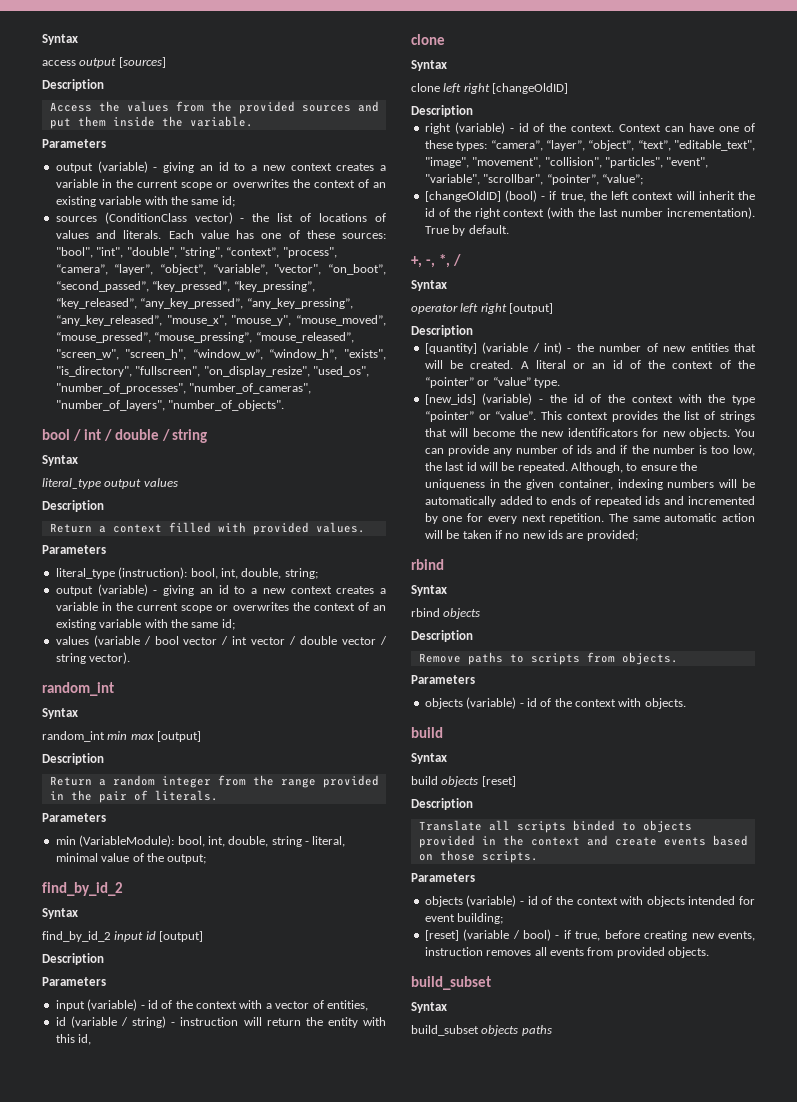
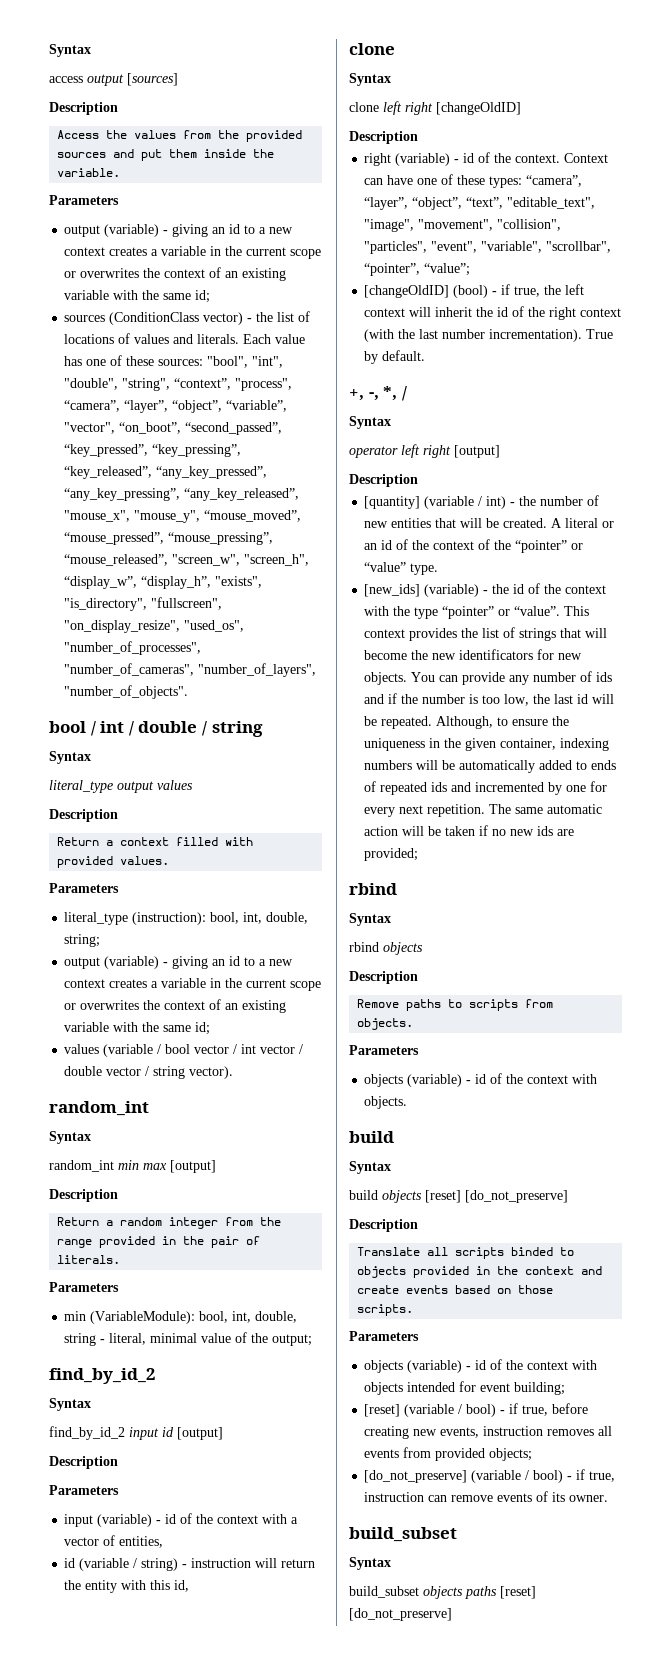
- Each value has one of these sources: "bool", "int", "double", "string", “context”, "process", “camera”, “layer”, “object”, “variable”, "vector", “on_boot”, “second_passed”, “key_pressed”, “key_pressing”, “key_released”, “any_key_pressed”, “any_key_pressing”, “any_key_released”, "mouse_x", "mouse_y", “mouse_moved”, “mouse_pressed”, “mouse_pressing”, “mouse_released”, "screen_w", "screen_h", “window_w”, “window_h”, "exists", "is_directory", "fullscreen", "on_display_resize", "used_os", "number_of_processes", "number_of_cameras", "number_of_layers", "number_of_objects".
+ Each value has one of these sources: "bool", "int", "double", "string", “context”, "process", “camera”, “layer”, “object”, “variable”, "vector", “on_boot”, “second_passed”, “key_pressed”, “key_pressing”, “key_released”, “any_key_pressed”, “any_key_pressing”, “any_key_released”, "mouse_x", "mouse_y", “mouse_moved”, “mouse_pressed”, “mouse_pressing”, “mouse_released”, "screen_w", "screen_h", “display_w”, “display_h”, "exists", "is_directory", "fullscreen", "on_display_resize", "used_os", "number_of_processes", "number_of_cameras", "number_of_layers", "number_of_objects".
- build objects [reset]
+ build objects [reset] [do_not_preserve]
- [reset] (variable / bool) - if true, before creating new events, instruction removes all events from provided objects.
+ [reset] (variable / bool) - if true, before creating new events, instruction removes all events from provided objects;
+ [do_not_preserve] (variable / bool) - if true, instruction can remove events of its owner.
- build_subset objects paths
+ build_subset objects paths [reset] [do_not_preserve]

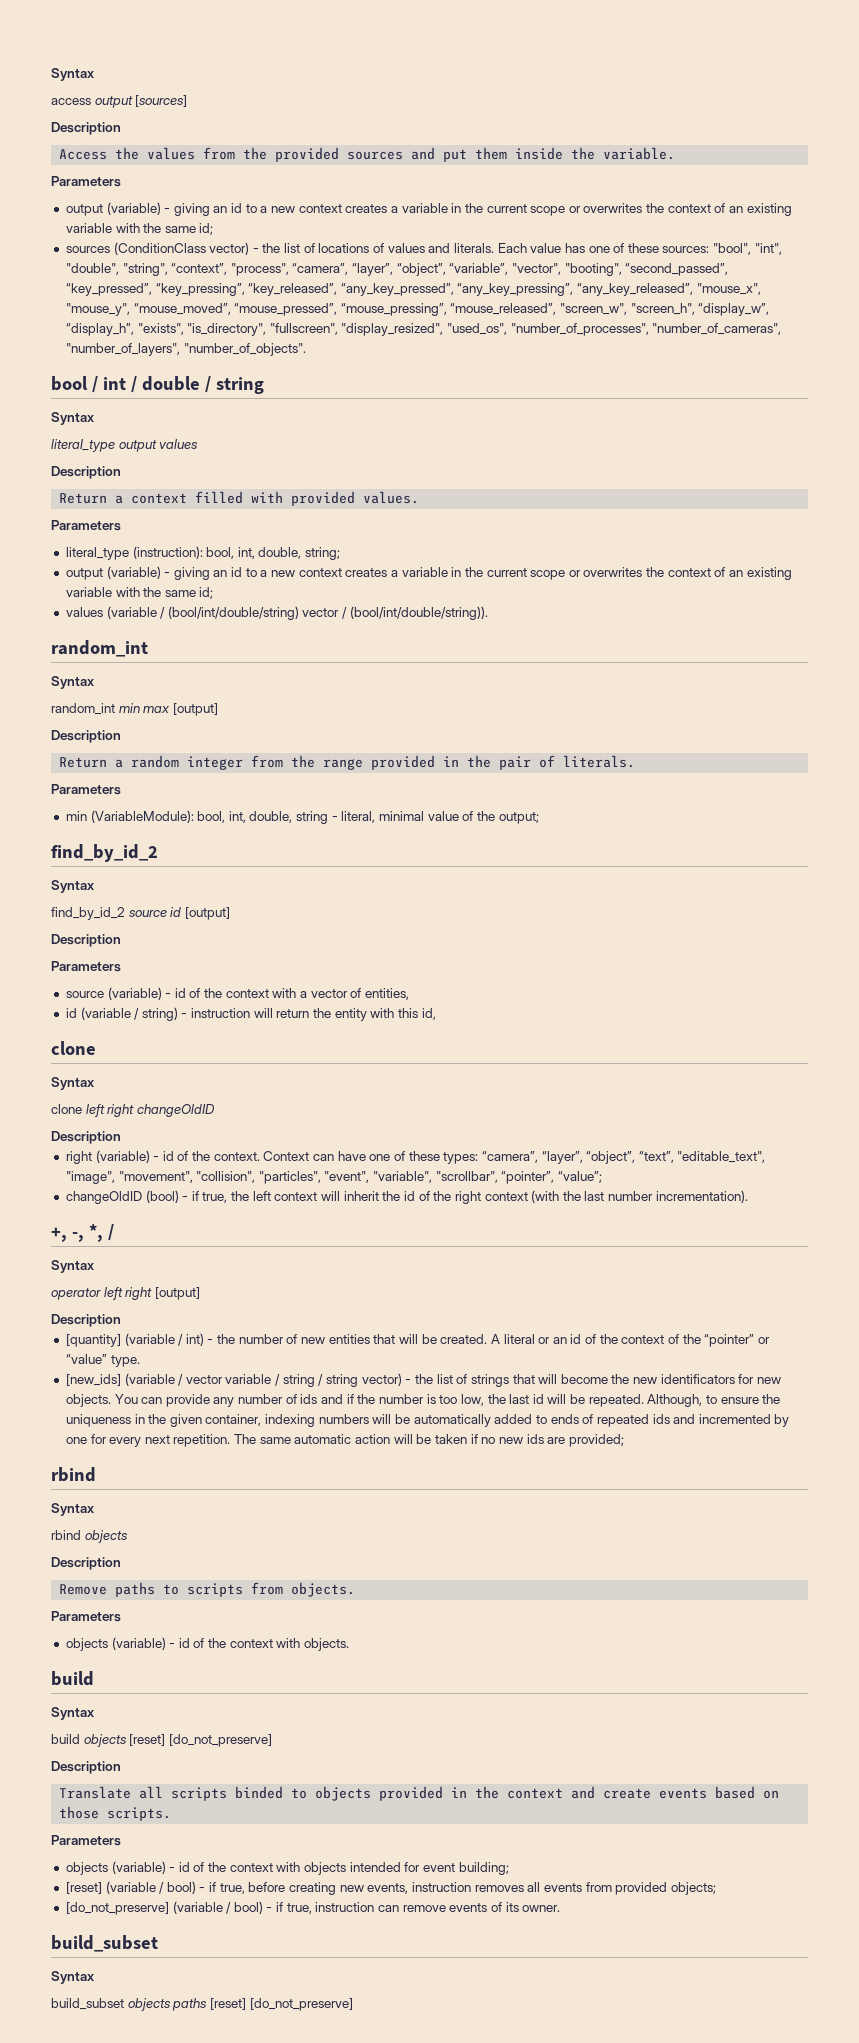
- Each value has one of these sources: "bool", "int", "double", "string", “context”, "process", “camera”, “layer”, “object”, “variable”, "vector", “on_boot”, “second_passed”, “key_pressed”, “key_pressing”, “key_released”, “any_key_pressed”, “any_key_pressing”, “any_key_released”, "mouse_x", "mouse_y", “mouse_moved”, “mouse_pressed”, “mouse_pressing”, “mouse_released”, "screen_w", "screen_h", “display_w”, “display_h”, "exists", "is_directory", "fullscreen", "on_display_resize", "used_os", "number_of_processes", "number_of_cameras", "number_of_layers", "number_of_objects".
+ Each value has one of these sources: "bool", "int", "double", "string", “context”, "process", “camera”, “layer”, “object”, “variable”, "vector", "booting", “second_passed”, “key_pressed”, “key_pressing”, “key_released”, “any_key_pressed”, “any_key_pressing”, “any_key_released”, "mouse_x", "mouse_y", “mouse_moved”, “mouse_pressed”, “mouse_pressing”, “mouse_released”, "screen_w", "screen_h", “display_w”, “display_h”, "exists", "is_directory", "fullscreen", "display_resized", "used_os", "number_of_processes", "number_of_cameras", "number_of_layers", "number_of_objects".
- values (variable / bool vector / int vector / double vector / string vector).
+ values (variable / (bool/int/double/string) vector / (bool/int/double/string)).
- find_by_id_2 input id [output]
+ find_by_id_2 source id [output]
- input (variable) - id of the context with a vector of entities,
+ source (variable) - id of the context with a vector of entities,
- clone left right [changeOldID]
+ clone left right changeOldID
- [changeOldID] (bool) - if true, the left context will inherit the id of the right context (with the last number incrementation). True by default.
+ changeOldID (bool) - if true, the left context will inherit the id of the right context (with the last number incrementation).
- [new_ids] (variable) - the id of the context with the type “pointer” or “value”. This context provides the list of strings that will become the new identificators for new objects.
+ [new_ids] (variable / vector variable / string / string vector) - the list of strings that will become the new identificators for new objects.

